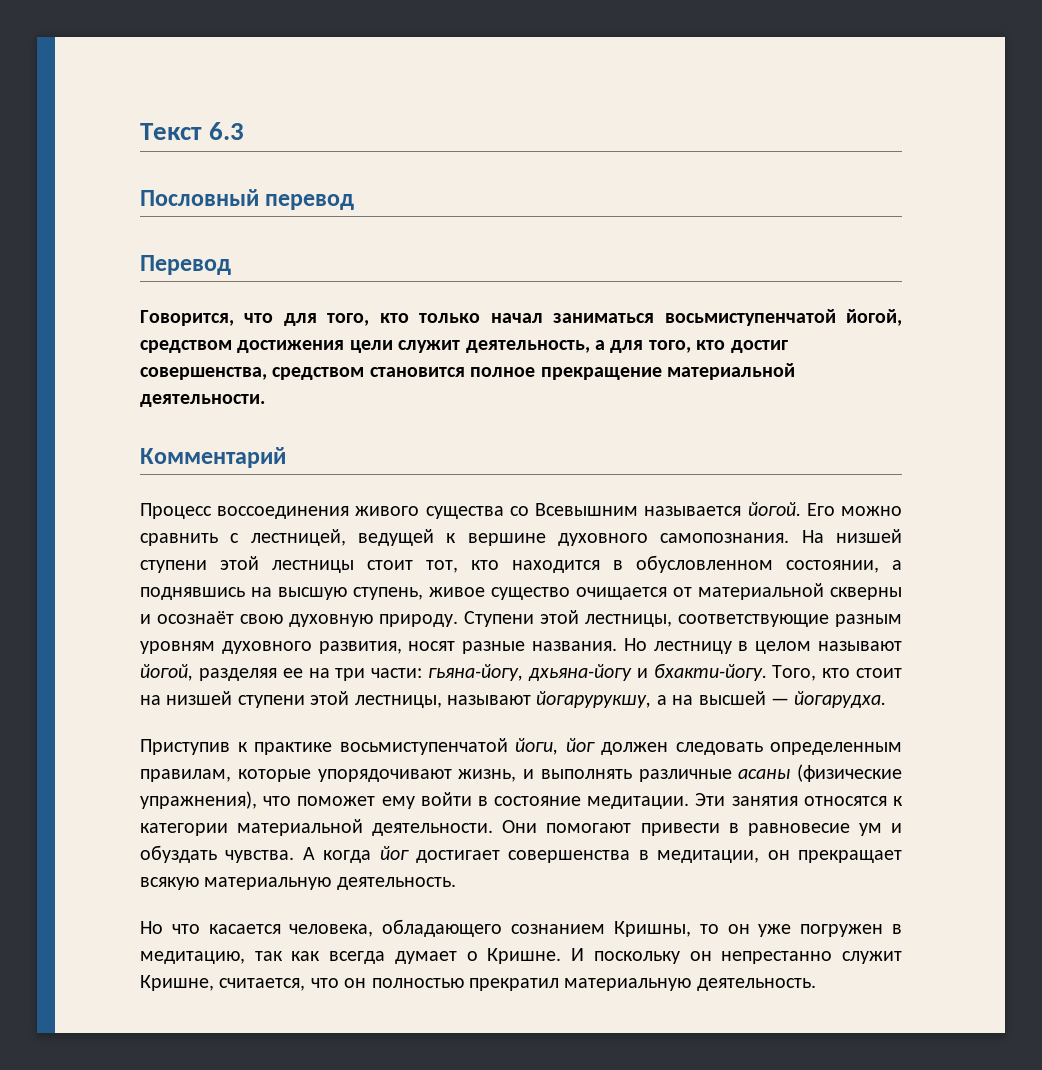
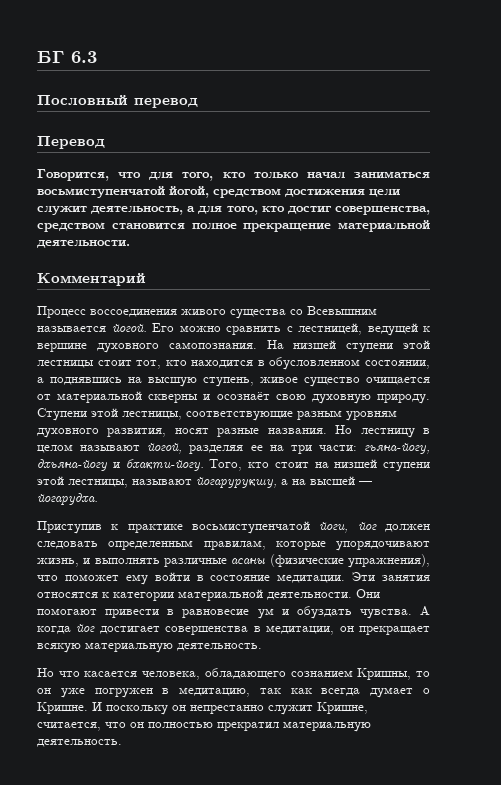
- Текст 6.3
+ БГ 6.3

